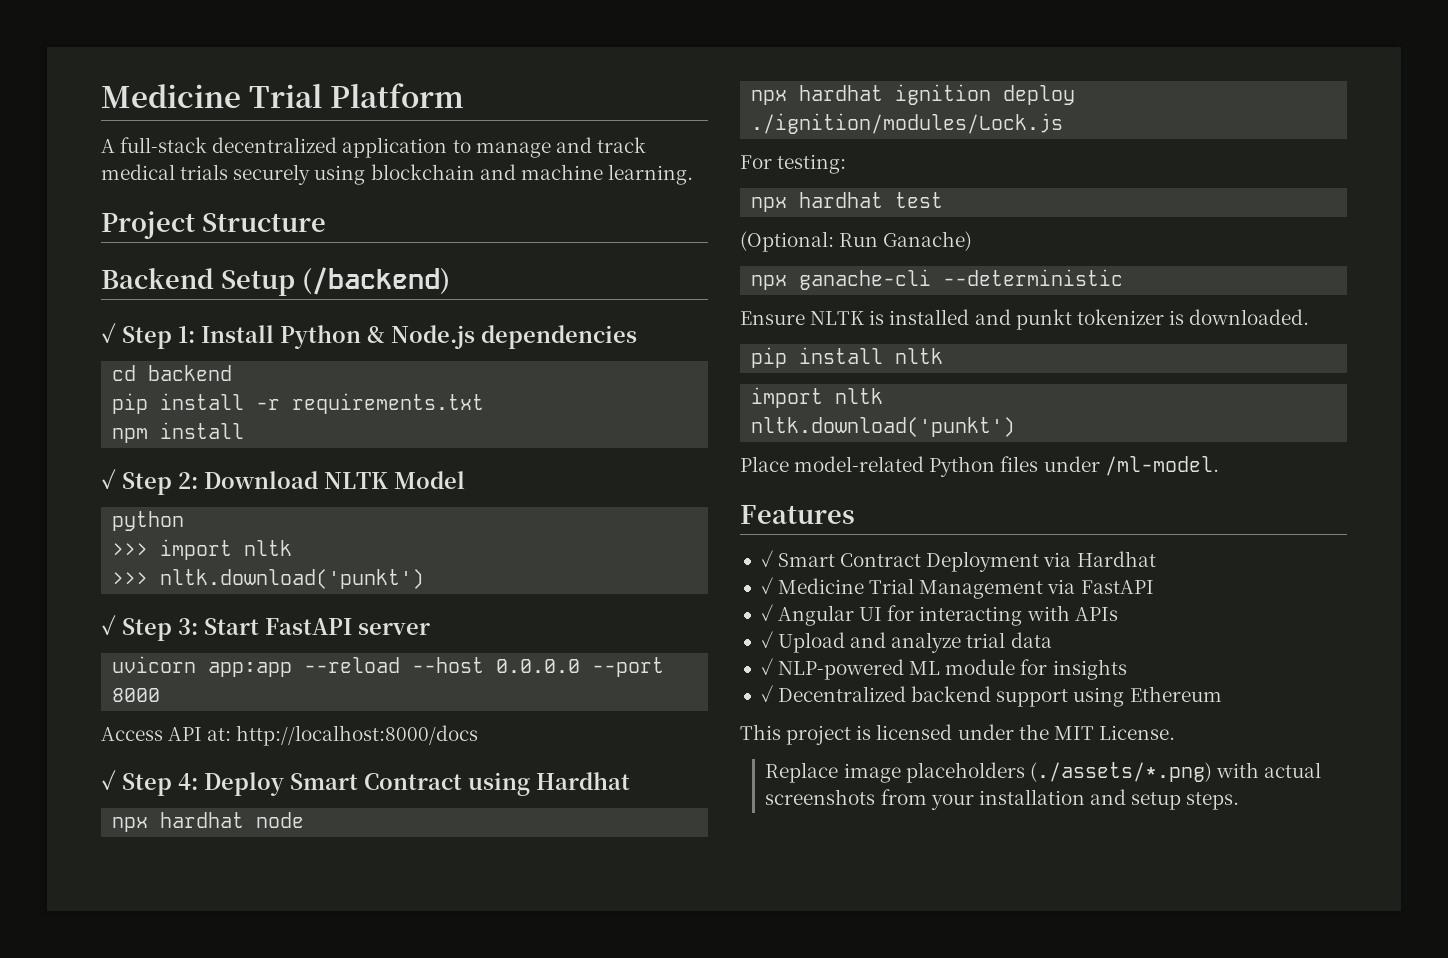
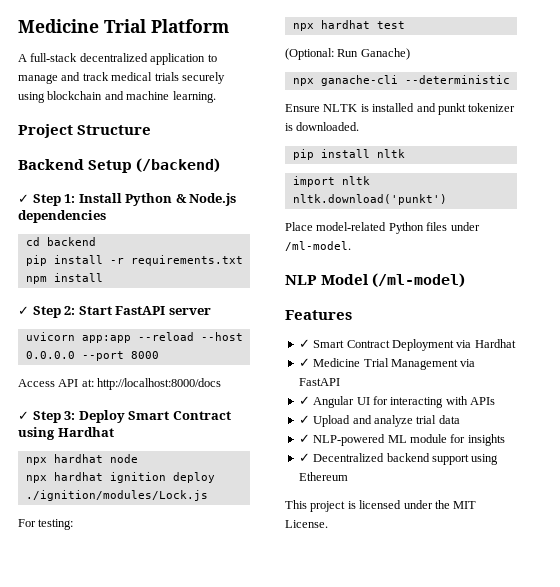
- ✓ Step 2: Download NLTK Model
- python
- >>> import nltk
- >>> nltk.download('punkt')
- ✓ Step 3: Start FastAPI server
+ ✓ Step 2: Start FastAPI server
- ✓ Step 4: Deploy Smart Contract using Hardhat
+ ✓ Step 3: Deploy Smart Contract using Hardhat
+ NLP Model (/ml-model)
- Replace image placeholders (./assets/*.png) with actual screenshots from your installation and setup steps.

